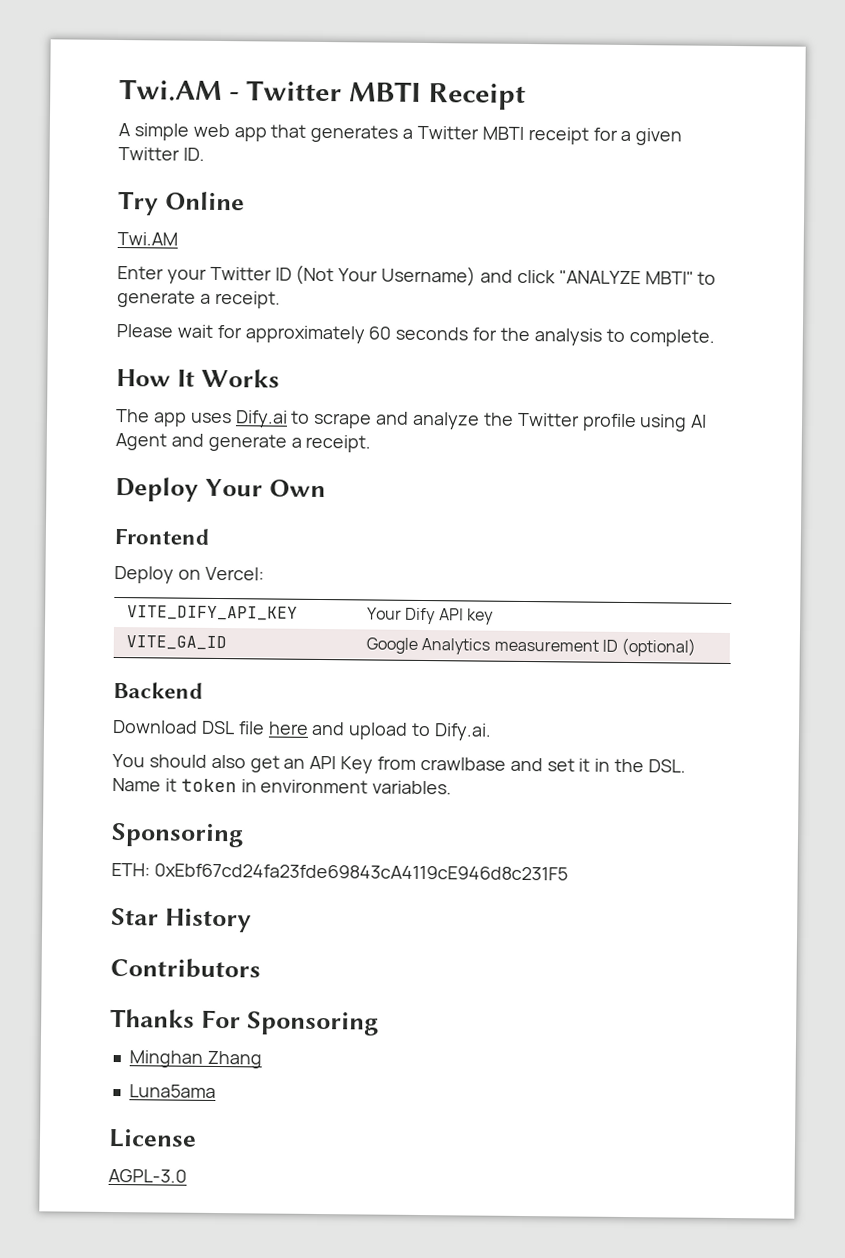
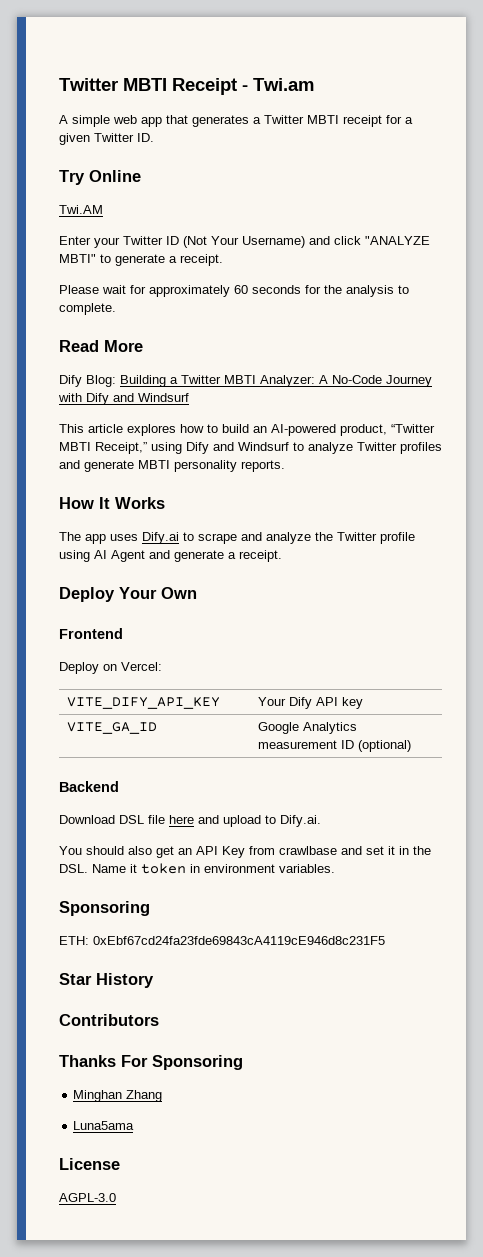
- Twi.AM - Twitter MBTI Receipt
+ Twitter MBTI Receipt - Twi.am
+ Read More
+ Dify Blog: Building a Twitter MBTI Analyzer: A No-Code Journey with Dify and Windsurf
+ This article explores how to build an AI-powered product, “Twitter MBTI Receipt,” using Dify and Windsurf to analyze Twitter profiles and generate MBTI personality reports.

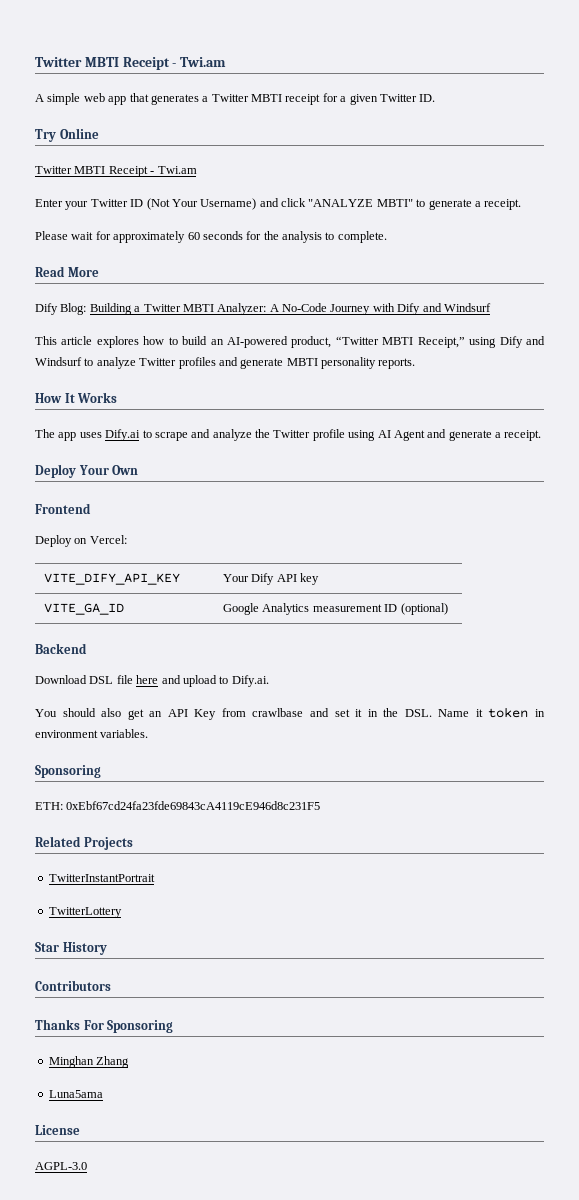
  Try Online
- Twi.AM
+ Twitter MBTI Receipt - Twi.am
+ Related Projects
+ TwitterInstantPortrait
+ TwitterLottery

